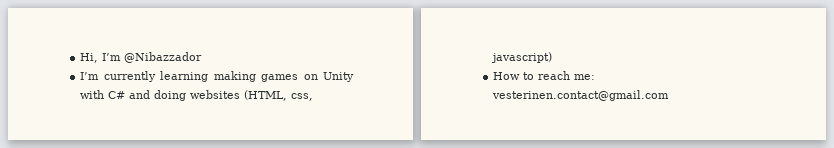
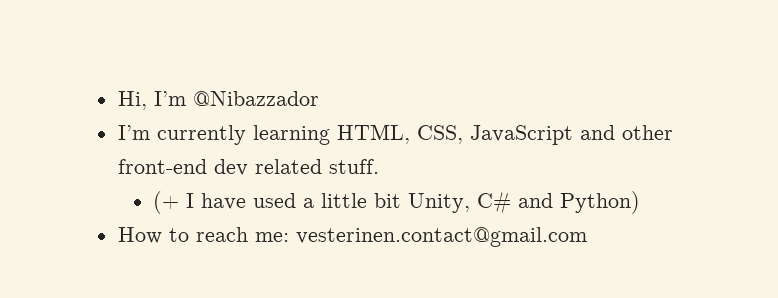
- I’m currently learning making games on Unity with C# and doing websites (HTML, css, javascript)
+ I’m currently learning HTML, CSS, JavaScript and other front-end dev related stuff.
+ (+ I have used a little bit Unity, C# and Python)

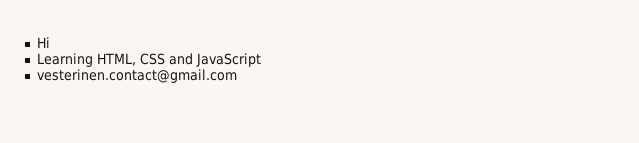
- Hi, I’m @Nibazzador
- I’m currently learning HTML, CSS, JavaScript and other front-end dev related stuff.
- (+ I have used a little bit Unity, C# and Python)
- How to reach me: vesterinen.contact@gmail.com
+ Hi
+ Learning HTML, CSS and JavaScript
+ vesterinen.contact@gmail.com

